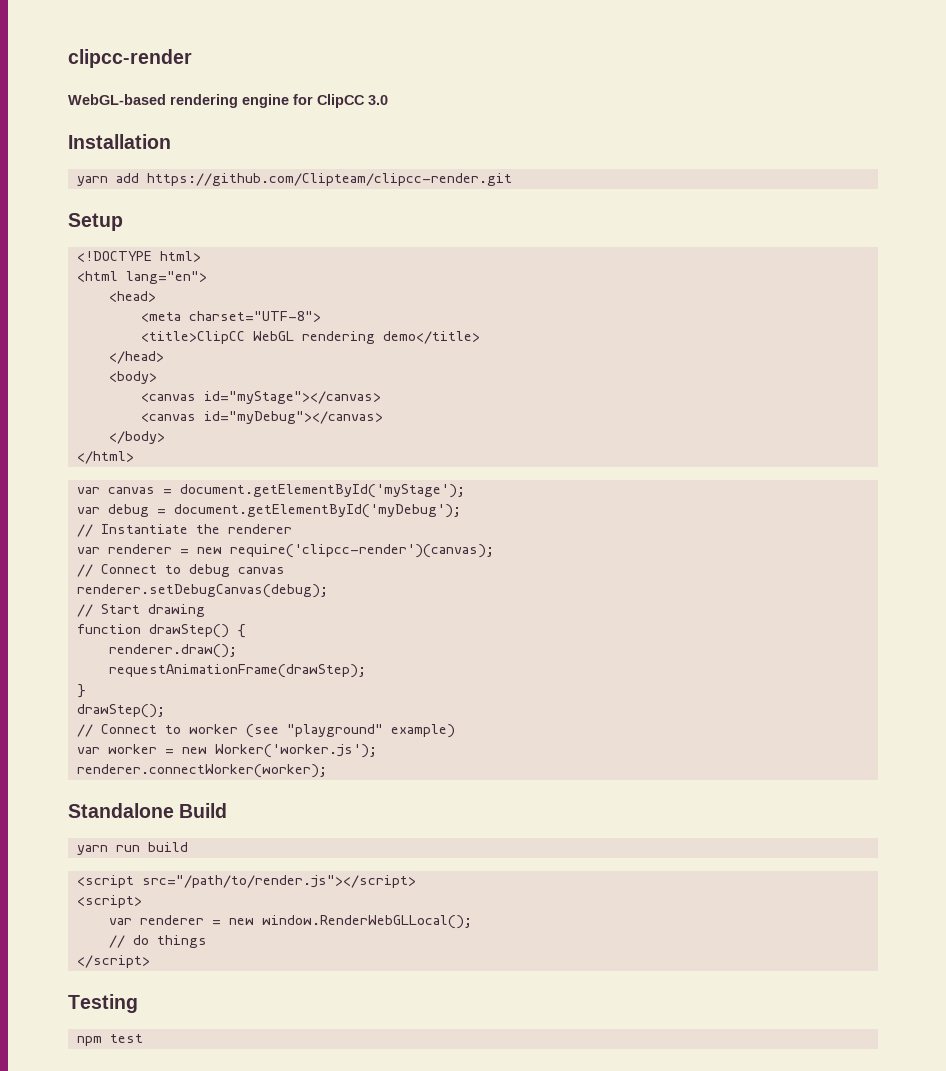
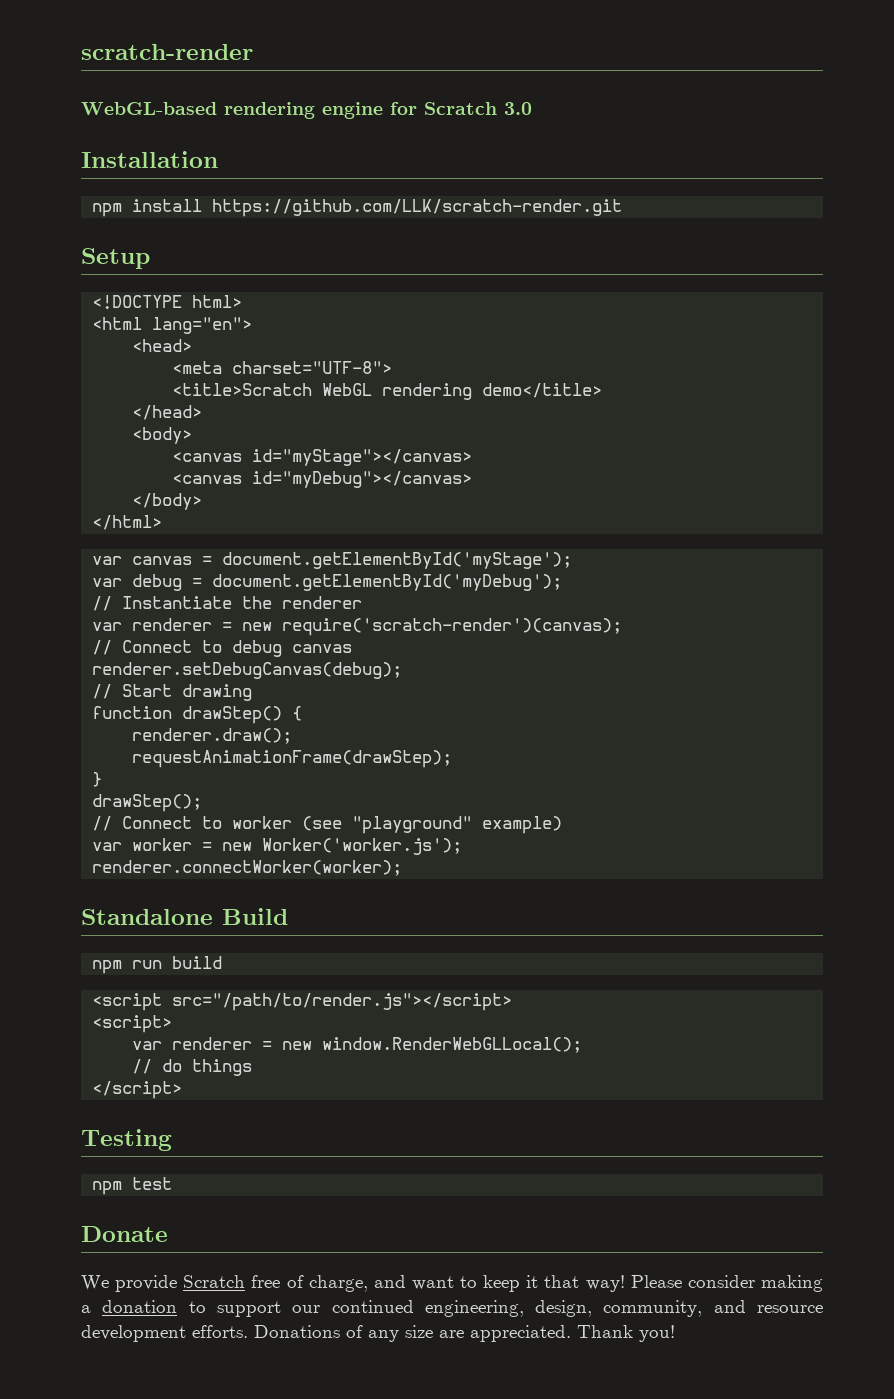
- clipcc-render
+ scratch-render
- WebGL-based rendering engine for ClipCC 3.0
+ WebGL-based rendering engine for Scratch 3.0
- yarn add https://github.com/Clipteam/clipcc-render.git
+ npm install https://github.com/LLK/scratch-render.git
- <title>ClipCC WebGL rendering demo</title>
+ <title>Scratch WebGL rendering demo</title>
- var renderer = new require('clipcc-render')(canvas);
+ var renderer = new require('scratch-render')(canvas);
- yarn run build
+ npm run build
+ Donate
+ We provide Scratch free of charge, and want to keep it that way! Please consider making a donation to support our continued engineering, design, community, and resource development efforts. Donations of any size are appreciated. Thank you!

